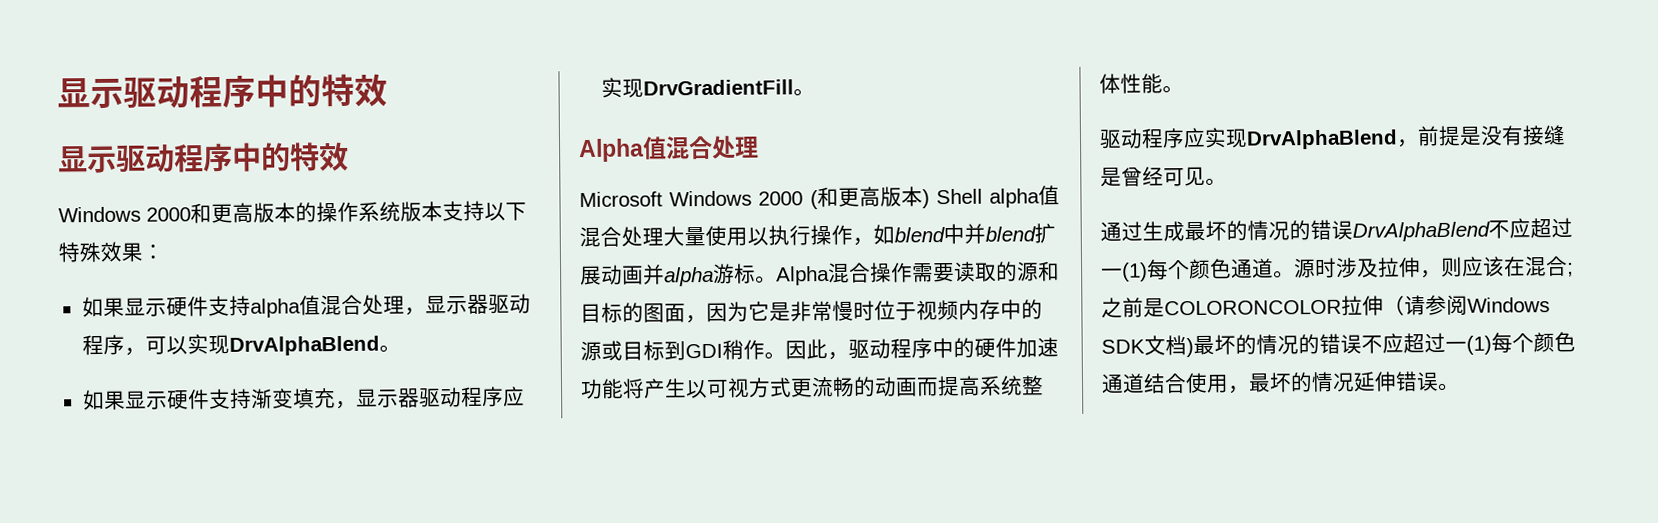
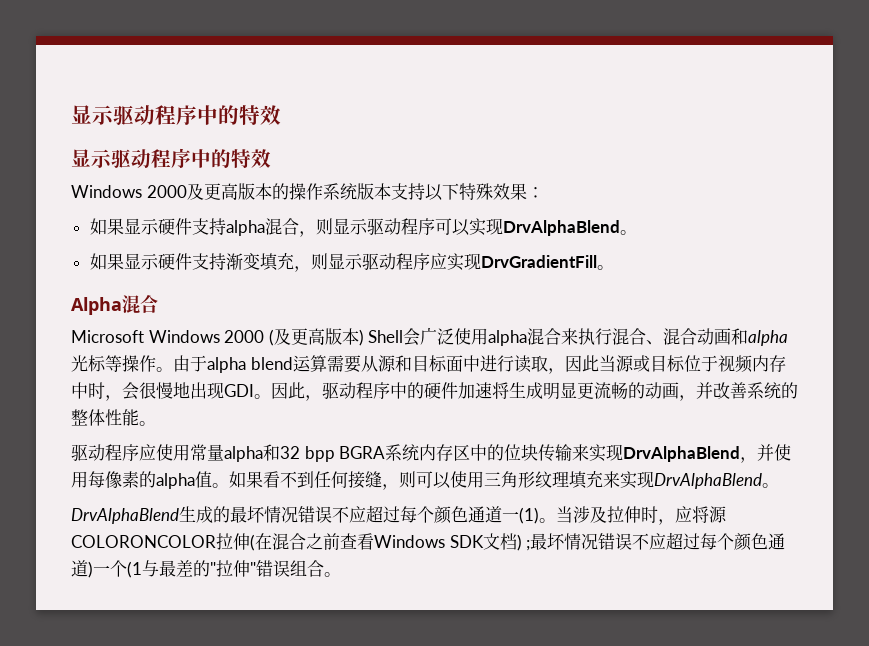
- Windows 2000和更高版本的操作系统版本支持以下特殊效果：
+ Windows 2000及更高版本的操作系统版本支持以下特殊效果：
- 如果显示硬件支持alpha值混合处理，显示器驱动程序，可以实现DrvAlphaBlend。
+ 如果显示硬件支持alpha混合，则显示驱动程序可以实现DrvAlphaBlend。
- 如果显示硬件支持渐变填充，显示器驱动程序应实现DrvGradientFill。
+ 如果显示硬件支持渐变填充，则显示驱动程序应实现DrvGradientFill。
- Alpha值混合处理
+ Alpha混合
- Microsoft Windows 2000 (和更高版本) Shell alpha值混合处理大量使用以执行操作，如blend中并blend扩展动画并alpha游标。Alpha混合操作需要读取的源和目标的图面，因为它是非常慢时位于视频内存中的源或目标到GDI稍作。
+ Microsoft Windows 2000 (及更高版本) Shell会广泛使用alpha混合来执行混合、混合动画和alpha光标等操作。由于alpha blend运算需要从源和目标面中进行读取，因此当源或目标位于视频内存中时，会很慢地出现GDI。
- 因此，驱动程序中的硬件加速功能将产生以可视方式更流畅的动画而提高系统整体性能。
+ 因此，驱动程序中的硬件加速将生成明显更流畅的动画，并改善系统的整体性能。
- 驱动程序应实现DrvAlphaBlend，前提是没有接缝是曾经可见。
- 通过生成最坏的情况的错误DrvAlphaBlend不应超过一(1)每个颜色通道。源时涉及拉伸，则应该在混合;之前是COLORONCOLOR拉伸（请参阅Windows SDK文档)最坏的情况的错误不应超过一(1)每个颜色通道结合使用，最坏的情况延伸错误。
+ 驱动程序应使用常量alpha和32 bpp BGRA系统内存区中的位块传输来实现DrvAlphaBlend，并使用每像素的alpha值。如果看不到任何接缝，则可以使用三角形纹理填充来实现DrvAlphaBlend。
+ DrvAlphaBlend生成的最坏情况错误不应超过每个颜色通道一(1)。当涉及拉伸时，应将源COLORONCOLOR拉伸(在混合之前查看Windows SDK文档) ;最坏情况错误不应超过每个颜色通道)一个(1与最差的"拉伸"错误组合。

